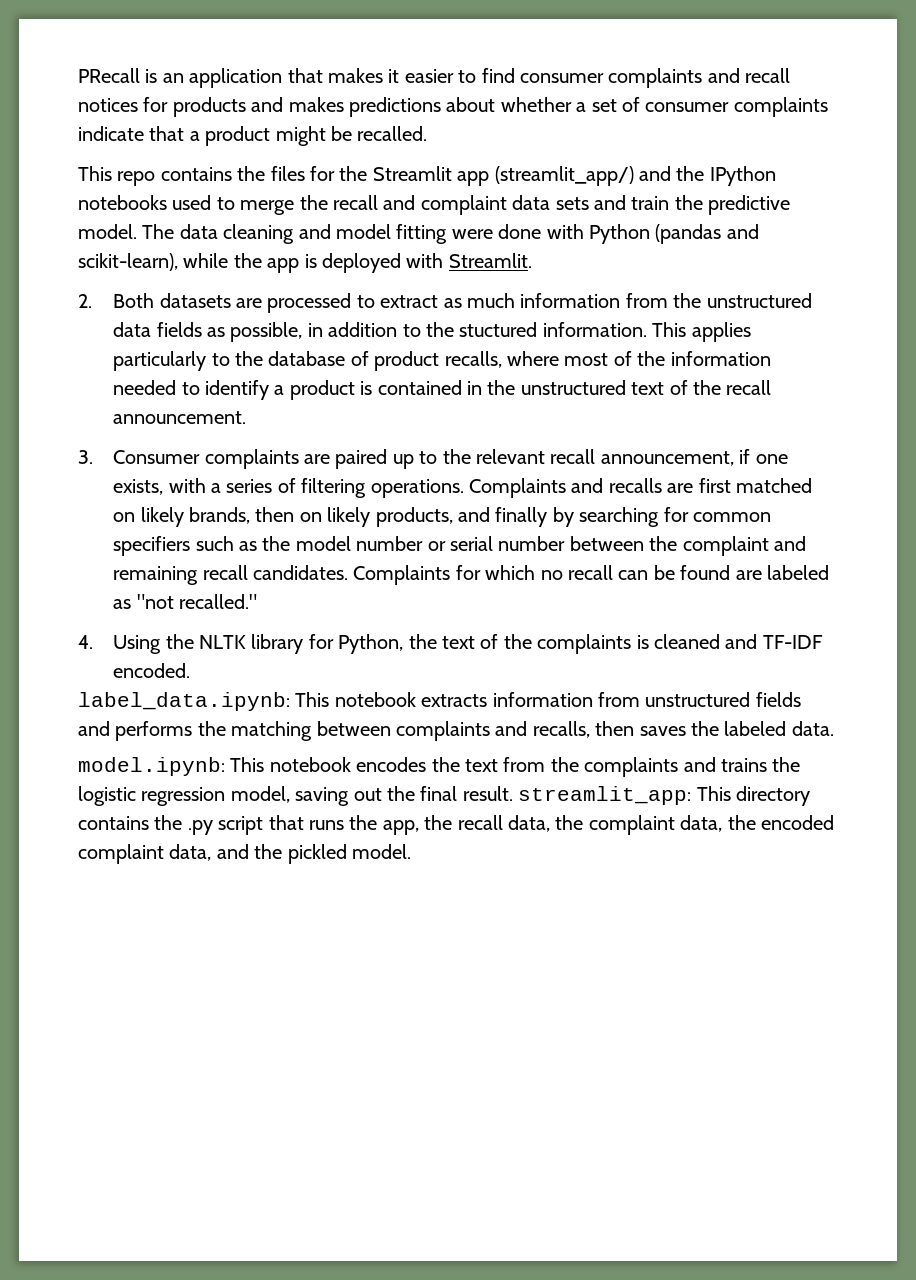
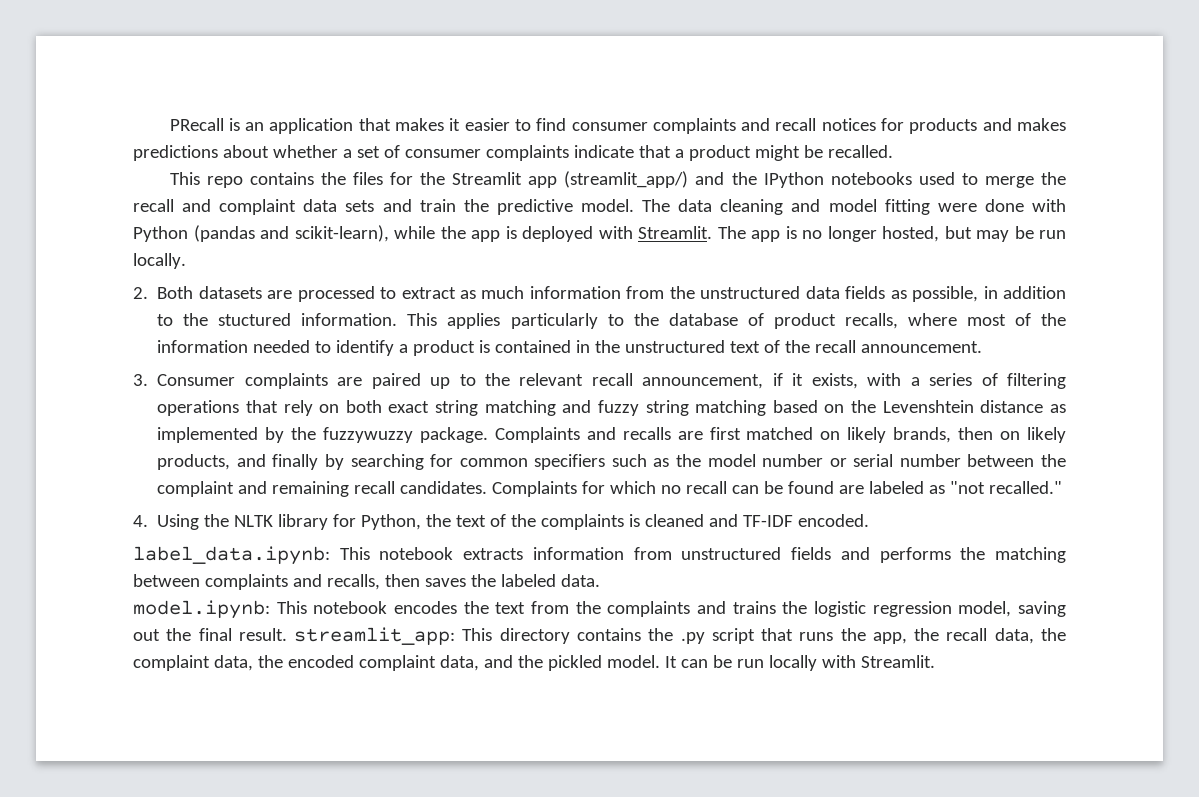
+ The app is no longer hosted, but may be run locally.
- 3. Consumer complaints are paired up to the relevant recall announcement, if one exists, with a series of filtering operations.
+ 3. Consumer complaints are paired up to the relevant recall announcement, if it exists, with a series of filtering operations that rely on both exact string matching and fuzzy string matching based on the Levenshtein distance as implemented by the fuzzywuzzy package.
+ It can be run locally with Streamlit.

